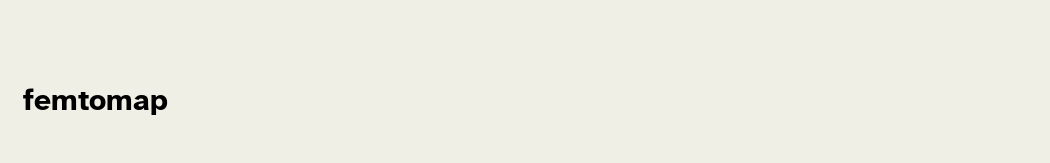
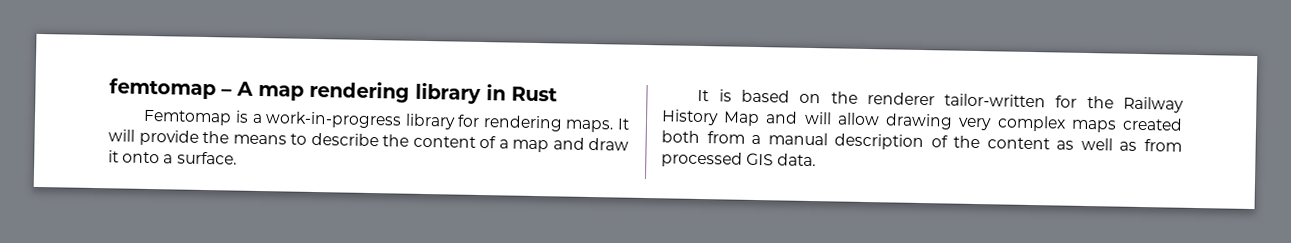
- femtomap
+ femtomap – A map rendering library in Rust
+ Femtomap is a work-in-progress library for rendering maps. It will provide the means to describe the content of a map and draw it onto a surface.
+ It is based on the renderer tailor-written for the Railway History Map and will allow drawing very complex maps created both from a manual description of the content as well as from processed GIS data.

